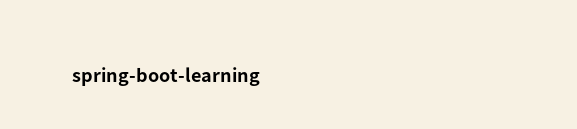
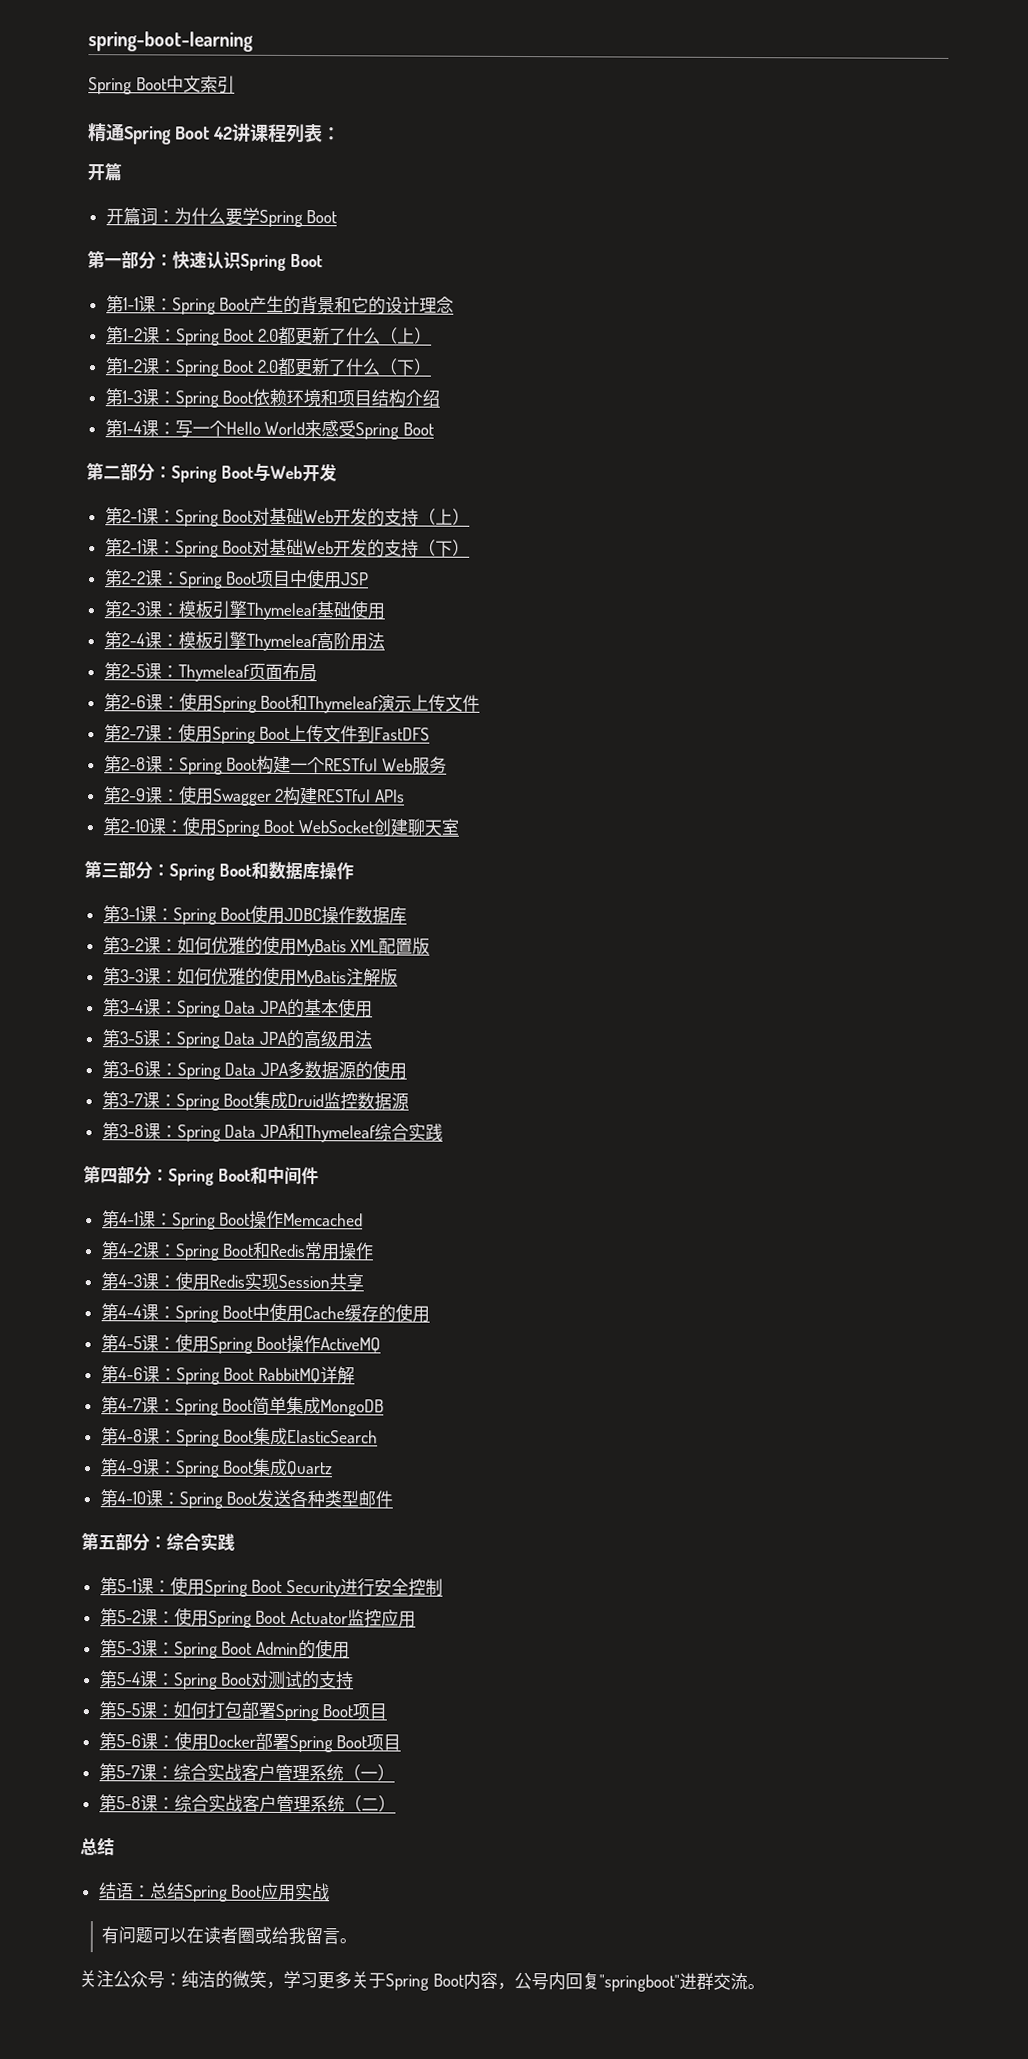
+ Spring Boot中文索引
+ 精通Spring Boot 42讲课程列表：
+ 开篇
+ 开篇词：为什么要学Spring Boot
+ 第一部分：快速认识Spring Boot
+ 第1-1课：Spring Boot产生的背景和它的设计理念
+ 第1-2课：Spring Boot 2.0都更新了什么（上）
+ 第1-2课：Spring Boot 2.0都更新了什么（下）
+ 第1-3课：Spring Boot依赖环境和项目结构介绍
+ 第1-4课：写一个Hello World来感受Spring Boot
+ 第二部分：Spring Boot与Web开发
+ 第2-1课：Spring Boot对基础Web开发的支持（上）
+ 第2-1课：Spring Boot对基础Web开发的支持（下）
+ 第2-2课：Spring Boot项目中使用JSP
+ 第2-3课：模板引擎Thymeleaf基础使用
+ 第2-4课：模板引擎Thymeleaf高阶用法
+ 第2-5课：Thymeleaf页面布局
+ 第2-6课：使用Spring Boot和Thymeleaf演示上传文件
+ 第2-7课：使用Spring Boot上传文件到FastDFS
+ 第2-8课：Spring Boot构建一个RESTful Web服务
+ 第2-9课：使用Swagger 2构建RESTful APIs
+ 第2-10课：使用Spring Boot WebSocket创建聊天室
+ 第三部分：Spring Boot和数据库操作
+ 第3-1课：Spring Boot使用JDBC操作数据库
+ 第3-2课：如何优雅的使用MyBatis XML配置版
+ 第3-3课：如何优雅的使用MyBatis注解版
+ 第3-4课：Spring Data JPA的基本使用
+ 第3-5课：Spring Data JPA的高级用法
+ 第3-6课：Spring Data JPA多数据源的使用
+ 第3-7课：Spring Boot集成Druid监控数据源
+ 第3-8课：Spring Data JPA和Thymeleaf综合实践
+ 第四部分：Spring Boot和中间件
+ 第4-1课：Spring Boot操作Memcached
+ 第4-2课：Spring Boot和Redis常用操作
+ 第4-3课：使用Redis实现Session共享
+ 第4-4课：Spring Boot中使用Cache缓存的使用
+ 第4-5课：使用Spring Boot操作ActiveMQ
+ 第4-6课：Spring Boot RabbitMQ详解
+ 第4-7课：Spring Boot简单集成MongoDB
+ 第4-8课：Spring Boot集成ElasticSearch
+ 第4-9课：Spring Boot集成Quartz
+ 第4-10课：Spring Boot发送各种类型邮件
+ 第五部分：综合实践
+ 第5-1课：使用Spring Boot Security进行安全控制
+ 第5-2课：使用Spring Boot Actuator监控应用
+ 第5-3课：Spring Boot Admin的使用
+ 第5-4课：Spring Boot对测试的支持
+ 第5-5课：如何打包部署Spring Boot项目
+ 第5-6课：使用Docker部署Spring Boot项目
+ 第5-7课：综合实战客户管理系统（一）
+ 第5-8课：综合实战客户管理系统（二）
+ 总结
+ 结语：总结Spring Boot应用实战
+ 有问题可以在读者圈或给我留言。
+ 关注公众号：纯洁的微笑，学习更多关于Spring Boot内容，公号内回复"springboot"进群交流。

